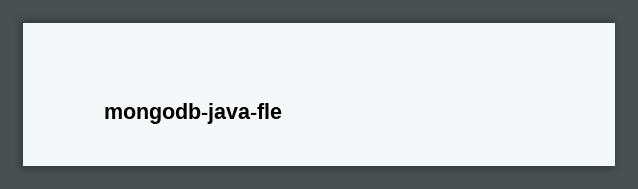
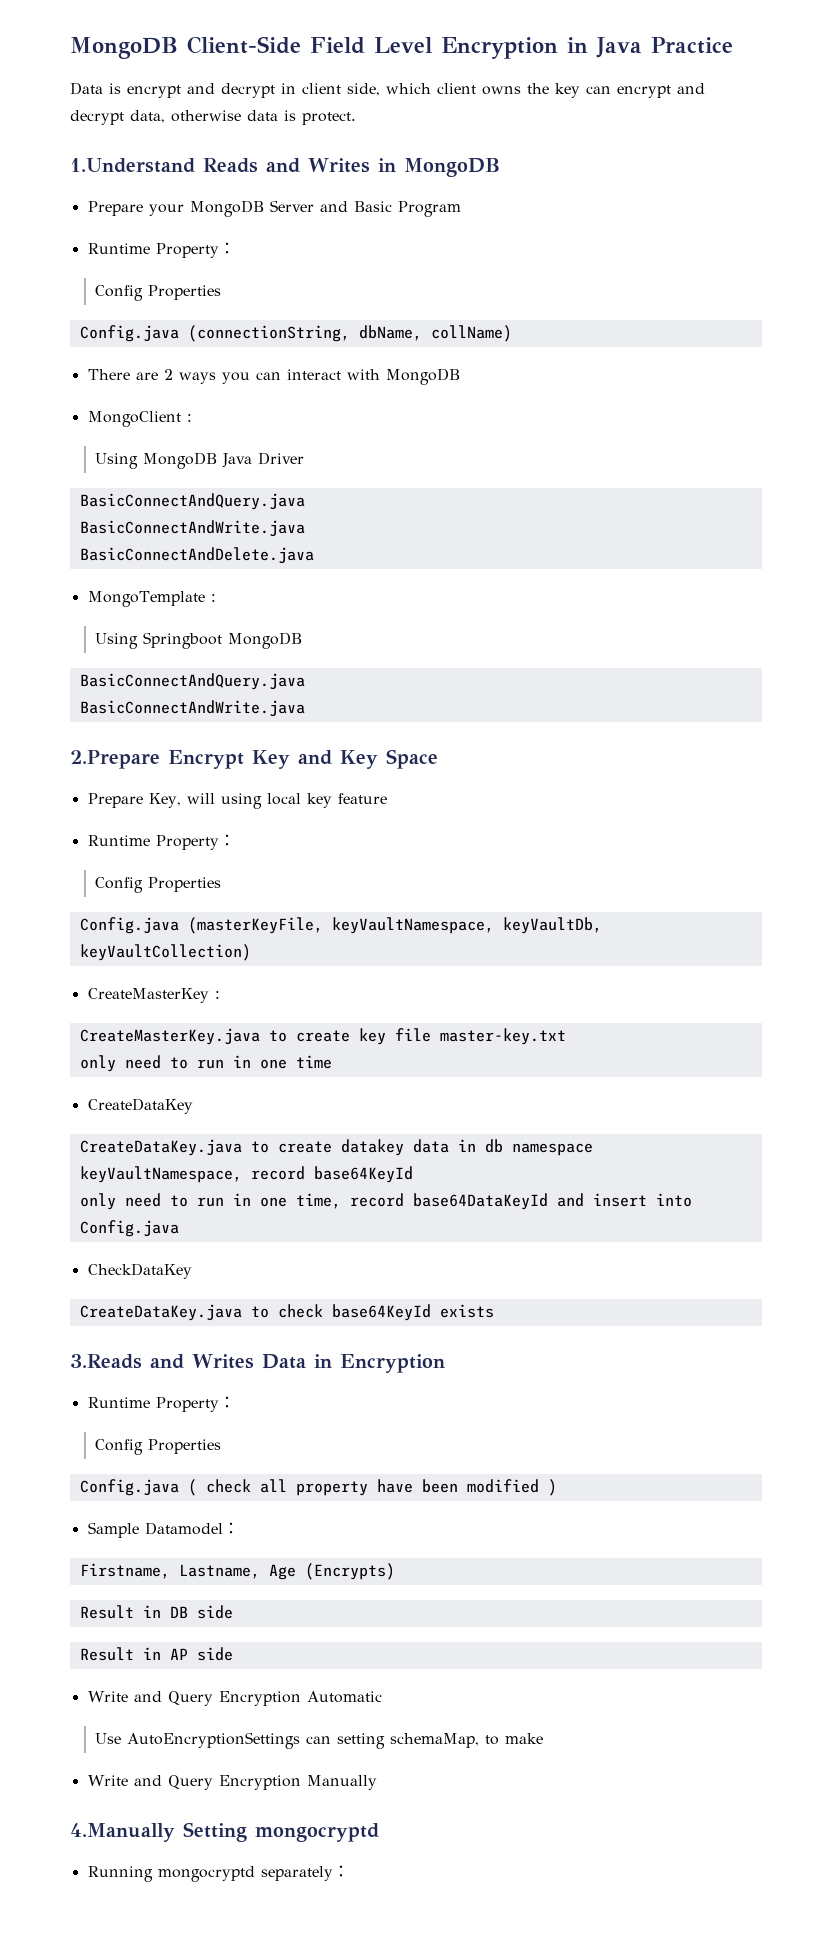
- mongodb-java-fle
+ MongoDB Client-Side Field Level Encryption in Java Practice
+ Data is encrypt and decrypt in client side, which client owns the key can encrypt and decrypt data, otherwise data is protect.
+ 1.Understand Reads and Writes in MongoDB
+ Prepare your MongoDB Server and Basic Program
+ Runtime Property：
+ Config Properties
+ Config.java (connectionString, dbName, collName)
+ There are 2 ways you can interact with MongoDB
+ MongoClient :
+ Using MongoDB Java Driver
+ BasicConnectAndQuery.java
+ BasicConnectAndWrite.java
+ BasicConnectAndDelete.java
+ MongoTemplate :
+ Using Springboot MongoDB
+ BasicConnectAndQuery.java
+ BasicConnectAndWrite.java
+ 2.Prepare Encrypt Key and Key Space
+ Prepare Key, will using local key feature
+ Runtime Property：
+ Config Properties
+ Config.java (masterKeyFile, keyVaultNamespace, keyVaultDb, keyVaultCollection)
+ CreateMasterKey :
+ CreateMasterKey.java to create key file master-key.txt
+ only need to run in one time
+ CreateDataKey
+ CreateDataKey.java to create datakey data in db namespace keyVaultNamespace, record base64KeyId
+ only need to run in one time, record base64DataKeyId and insert into Config.java
+ CheckDataKey
+ CreateDataKey.java to check base64KeyId exists
+ 3.Reads and Writes Data in Encryption
+ Runtime Property：
+ Config Properties
+ Config.java ( check all property have been modified )
+ Sample Datamodel：
+ Firstname, Lastname, Age (Encrypts)
+ Result in DB side
+ Result in AP side
+ Write and Query Encryption Automatic
+ Use AutoEncryptionSettings can setting schemaMap, to make
+ Write and Query Encryption Manually
+ 4.Manually Setting mongocryptd
+ Running mongocryptd separately：

